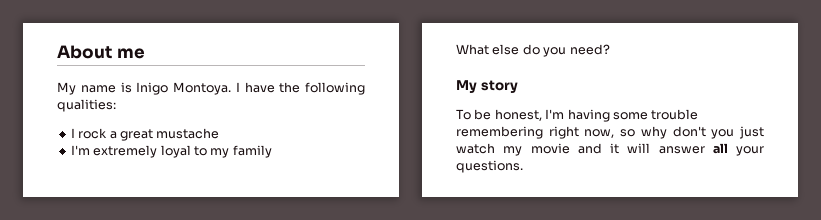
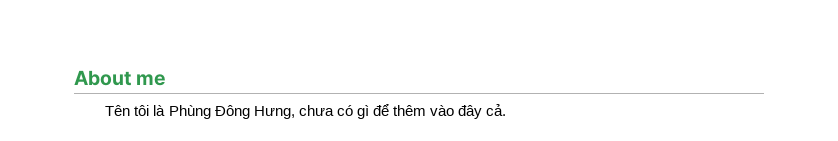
- My name is Inigo Montoya. I have the following qualities:
- I rock a great mustache
- I'm extremely loyal to my family
- What else do you need?
- My story
- To be honest, I'm having some trouble remembering right now, so why don't you just watch my movie and it will answer all your questions.
+ Tên tôi là Phùng Đông Hưng, chưa có gì để thêm vào đây cả.

